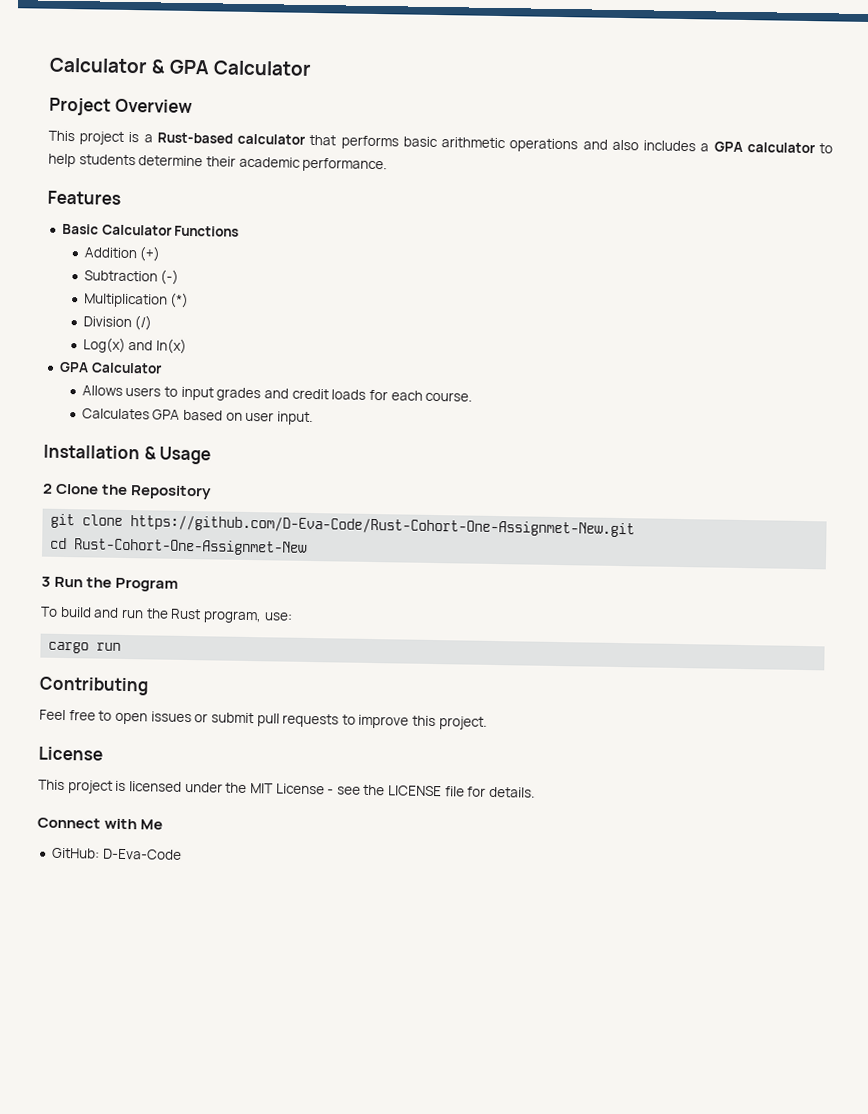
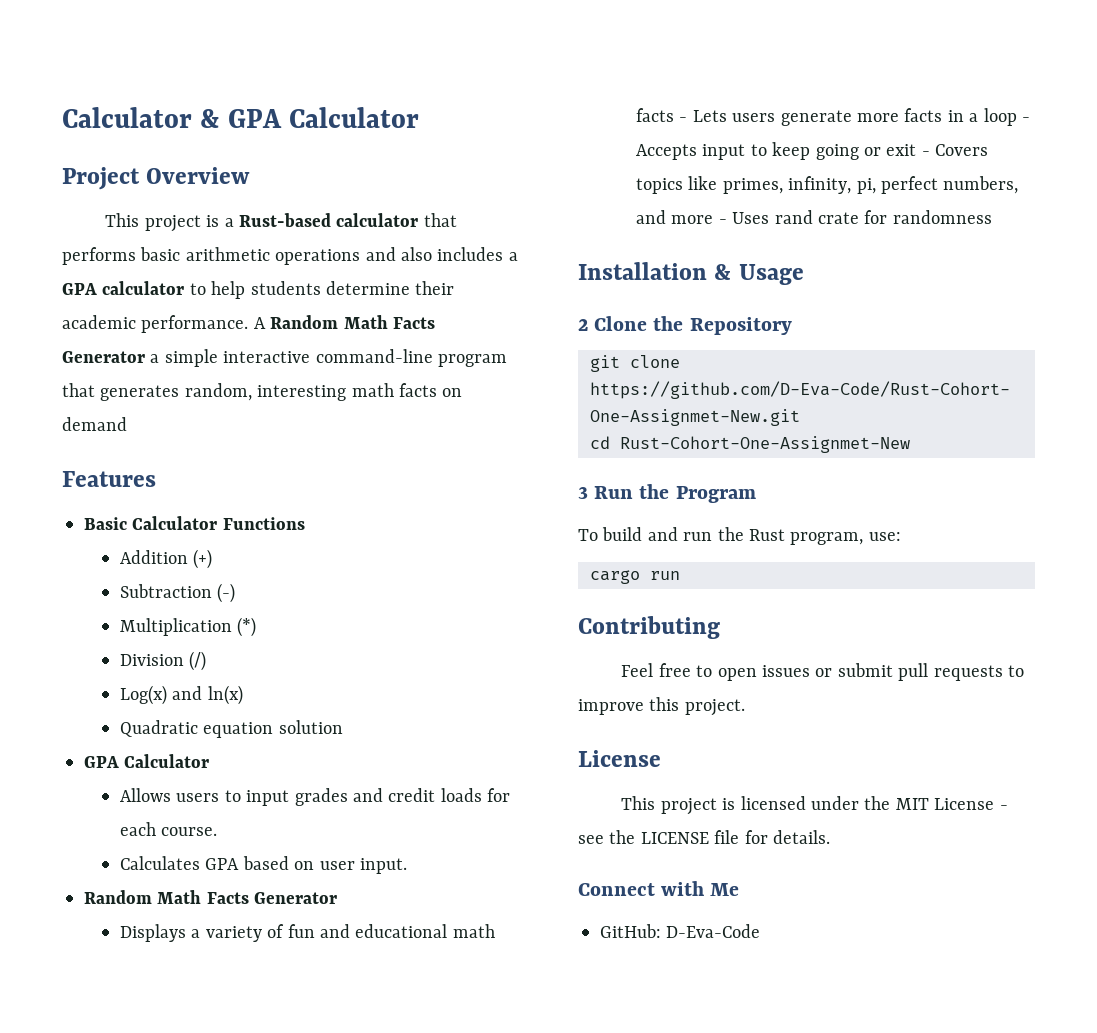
+ A Random Math Facts Generator a simple interactive command-line program that generates random, interesting math facts on demand
+ Quadratic equation solution
  Calculates GPA based on user input.
+ Random Math Facts Generator
+ Displays a variety of fun and educational math facts - Lets users generate more facts in a loop - Accepts input to keep going or exit - Covers topics like primes, infinity, pi, perfect numbers, and more - Uses rand crate for randomness

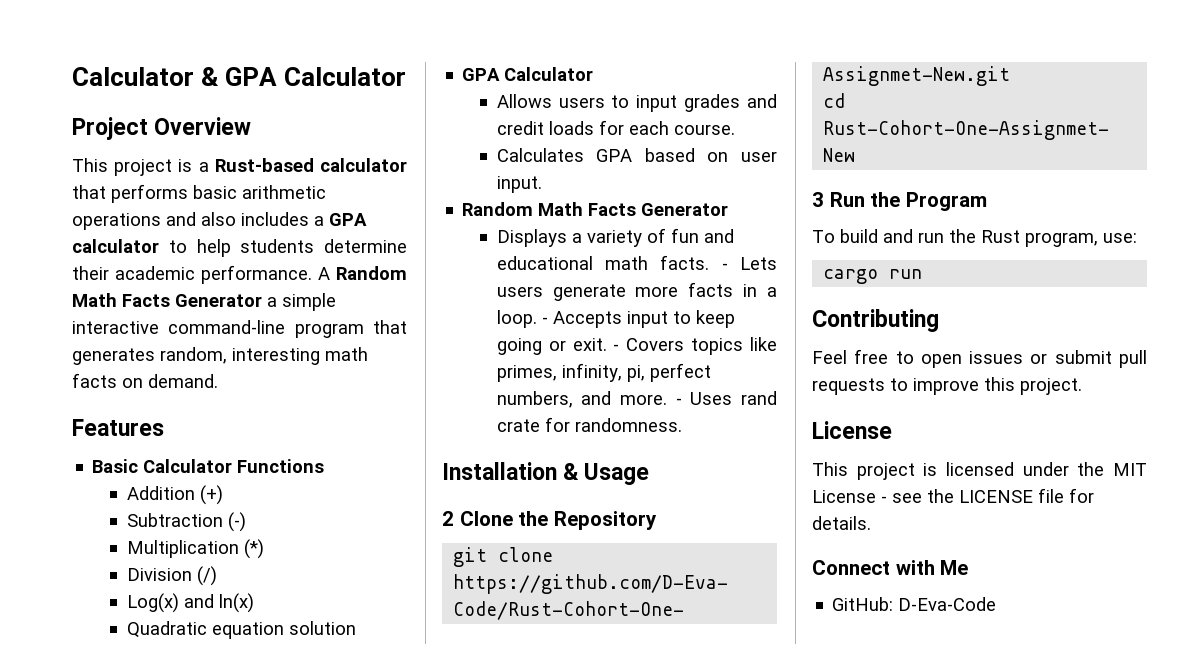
- A Random Math Facts Generator a simple interactive command-line program that generates random, interesting math facts on demand
+ A Random Math Facts Generator a simple interactive command-line program that generates random, interesting math facts on demand.
- Displays a variety of fun and educational math facts - Lets users generate more facts in a loop - Accepts input to keep going or exit - Covers topics like primes, infinity, pi, perfect numbers, and more - Uses rand crate for randomness
+ Displays a variety of fun and educational math facts. - Lets users generate more facts in a loop. - Accepts input to keep going or exit. - Covers topics like primes, infinity, pi, perfect numbers, and more. - Uses rand crate for randomness.

